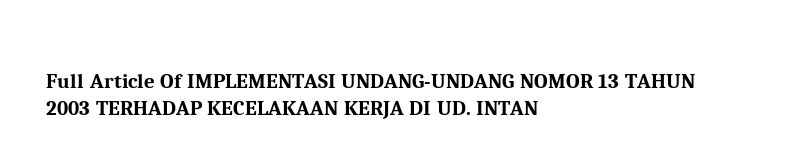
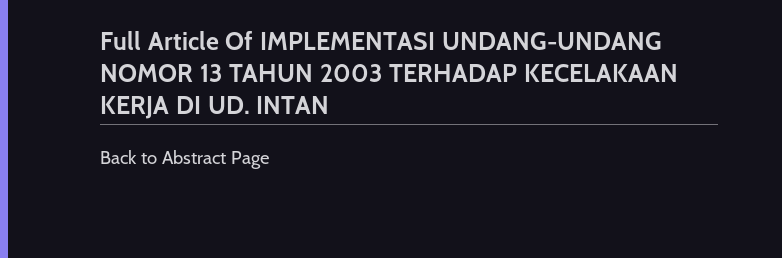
+ Back to Abstract Page

